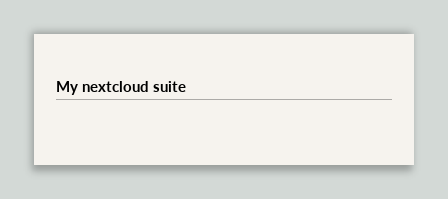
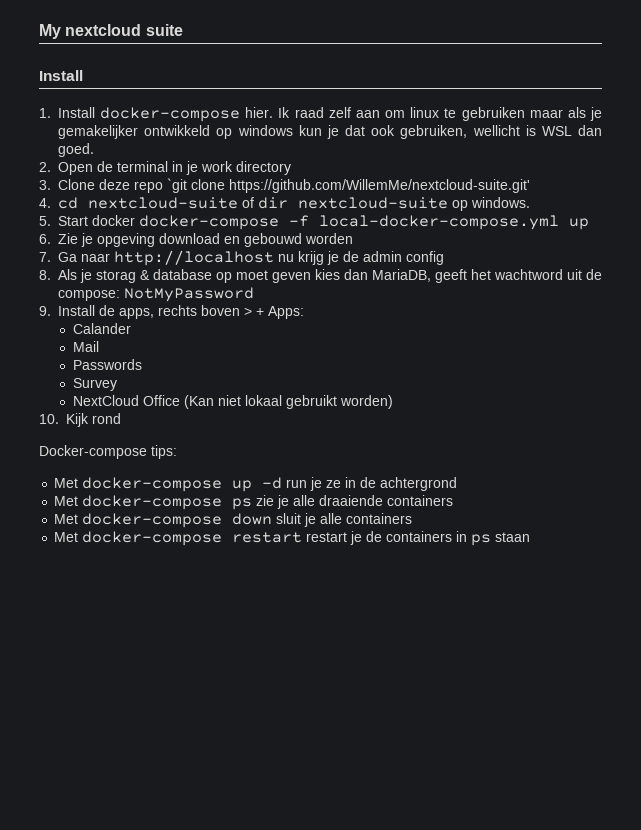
  My nextcloud suite
+ Install
+ 1. Install docker-compose hier. Ik raad zelf aan om linux te gebruiken maar als je gemakelijker ontwikkeld op windows kun je dat ook gebruiken, wellicht is WSL dan goed.
+ 2. Open de terminal in je work directory
+ 3. Clone deze repo `git clone https://github.com/WillemMe/nextcloud-suite.git'
+ 4. cd nextcloud-suite of dir nextcloud-suite op windows.
+ 5. Start docker docker-compose -f local-docker-compose.yml up
+ 6. Zie je opgeving download en gebouwd worden
+ 7. Ga naar http://localhost nu krijg je de admin config
+ 8. Als je storag & database op moet geven kies dan MariaDB, geeft het wachtword uit de compose: NotMyPassword
+ 9. Install de apps, rechts boven > + Apps:
+ Calander
+ Mail
+ Passwords
+ Survey
+ NextCloud Office (Kan niet lokaal gebruikt worden)
+ 10. Kijk rond
+ Docker-compose tips:
+ Met docker-compose up -d run je ze in de achtergrond
+ Met docker-compose ps zie je alle draaiende containers
+ Met docker-compose down sluit je alle containers
+ Met docker-compose restart restart je de containers in ps staan

